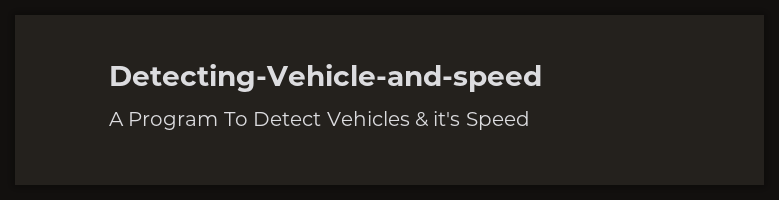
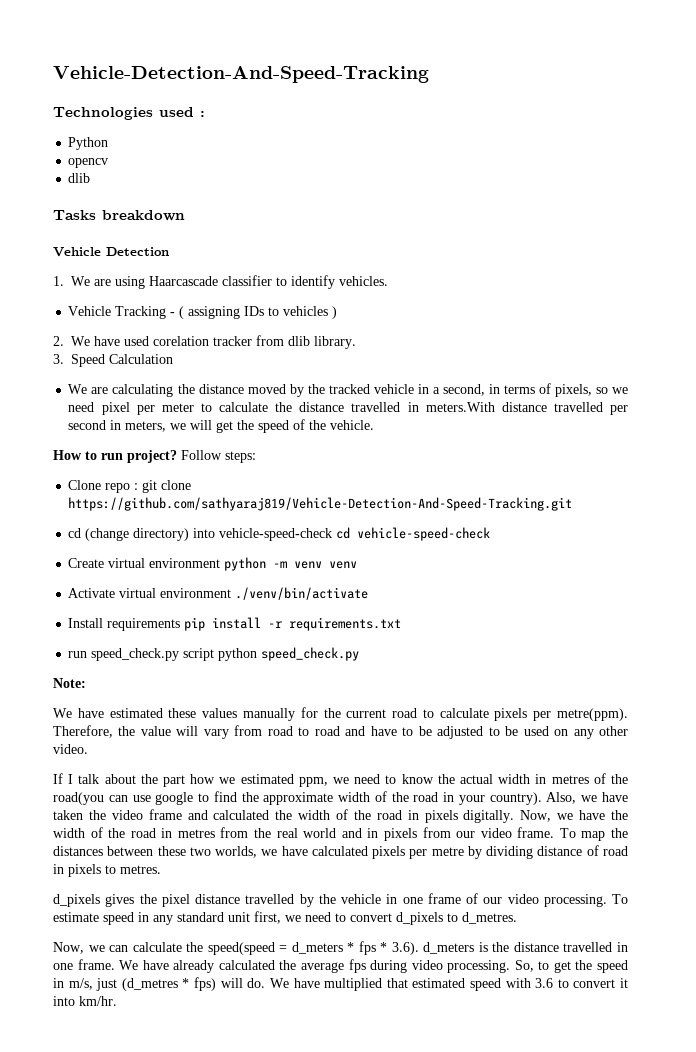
- Detecting-Vehicle-and-speed
- A Program To Detect Vehicles & it's Speed
+ Vehicle-Detection-And-Speed-Tracking
+ Technologies used :
+ Python
+ opencv
+ dlib
+ Tasks breakdown
+ Vehicle Detection
+ 1. We are using Haarcascade classifier to identify vehicles.
+ Vehicle Tracking - ( assigning IDs to vehicles )
+ 2. We have used corelation tracker from dlib library.
+ 3. Speed Calculation
+ We are calculating the distance moved by the tracked vehicle in a second, in terms of pixels, so we need pixel per meter to calculate the distance travelled in meters.With distance travelled per second in meters, we will get the speed of the vehicle.
+ How to run project? Follow steps:
+ Clone repo : git clone https://github.com/sathyaraj819/Vehicle-Detection-And-Speed-Tracking.git
+ cd (change directory) into vehicle-speed-check cd vehicle-speed-check
+ Create virtual environment python -m venv venv
+ Activate virtual environment ./venv/bin/activate
+ Install requirements pip install -r requirements.txt
+ run speed_check.py script python speed_check.py
+ Note:
+ We have estimated these values manually for the current road to calculate pixels per metre(ppm). Therefore, the value will vary from road to road and have to be adjusted to be used on any other video.
+ If I talk about the part how we estimated ppm, we need to know the actual width in metres of the road(you can use google to find the approximate width of the road in your country). Also, we have taken the video frame and calculated the width of the road in pixels digitally. Now, we have the width of the road in metres from the real world and in pixels from our video frame. To map the distances between these two worlds, we have calculated pixels per metre by dividing distance of road in pixels to metres.
+ d_pixels gives the pixel distance travelled by the vehicle in one frame of our video processing. To estimate speed in any standard unit first, we need to convert d_pixels to d_metres.
+ Now, we can calculate the speed(speed = d_meters * fps * 3.6). d_meters is the distance travelled in one frame. We have already calculated the average fps during video processing. So, to get the speed in m/s, just (d_metres * fps) will do. We have multiplied that estimated speed with 3.6 to convert it into km/hr.

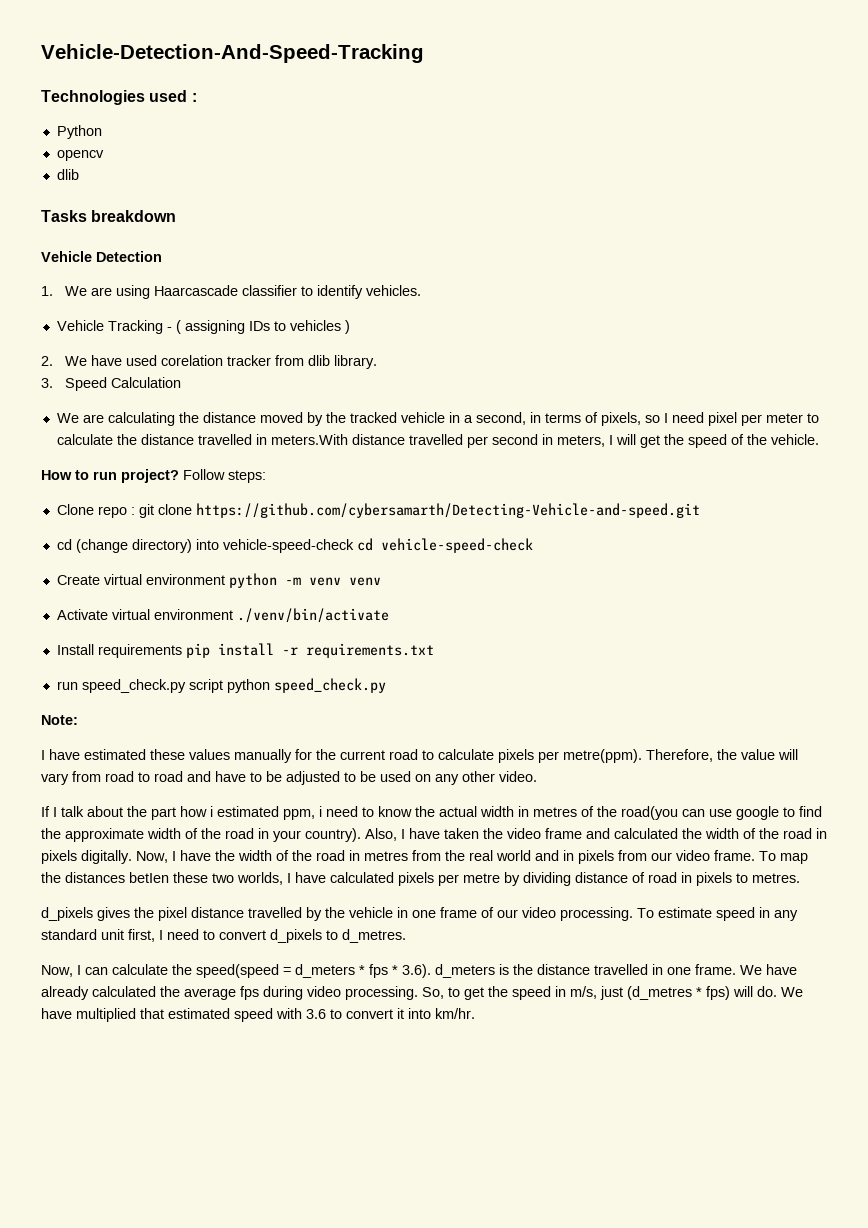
- We are calculating the distance moved by the tracked vehicle in a second, in terms of pixels, so we need pixel per meter to calculate the distance travelled in meters.With distance travelled per second in meters, we will get the speed of the vehicle.
+ We are calculating the distance moved by the tracked vehicle in a second, in terms of pixels, so I need pixel per meter to calculate the distance travelled in meters.With distance travelled per second in meters, I will get the speed of the vehicle.
- Clone repo : git clone https://github.com/sathyaraj819/Vehicle-Detection-And-Speed-Tracking.git
+ Clone repo : git clone https://github.com/cybersamarth/Detecting-Vehicle-and-speed.git
- We have estimated these values manually for the current road to calculate pixels per metre(ppm).
+ I have estimated these values manually for the current road to calculate pixels per metre(ppm).
- If I talk about the part how we estimated ppm, we need to know the actual width in metres of the road(you can use google to find the approximate width of the road in your country).
+ If I talk about the part how i estimated ppm, i need to know the actual width in metres of the road(you can use google to find the approximate width of the road in your country).
- Also, we have taken the video frame and calculated the width of the road in pixels digitally.
+ Also, I have taken the video frame and calculated the width of the road in pixels digitally.
- Now, we have the width of the road in metres from the real world and in pixels from our video frame.
+ Now, I have the width of the road in metres from the real world and in pixels from our video frame.
- To map the distances between these two worlds, we have calculated pixels per metre by dividing distance of road in pixels to metres.
+ To map the distances betIen these two worlds, I have calculated pixels per metre by dividing distance of road in pixels to metres.
- To estimate speed in any standard unit first, we need to convert d_pixels to d_metres.
+ To estimate speed in any standard unit first, I need to convert d_pixels to d_metres.
- Now, we can calculate the speed(speed = d_meters * fps * 3.6). d_meters is the distance travelled in one frame.
+ Now, I can calculate the speed(speed = d_meters * fps * 3.6). d_meters is the distance travelled in one frame.

